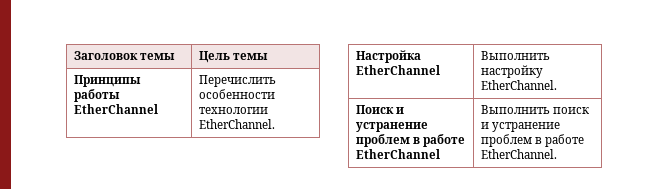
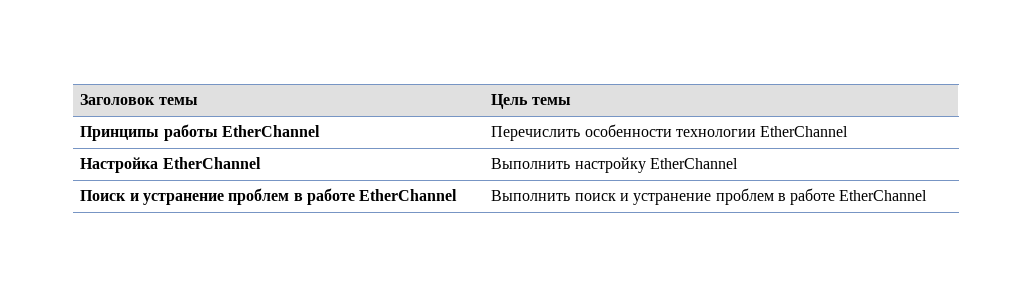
- Принципы работы EtherChannel | Перечислить особенности технологии EtherChannel.
+ Принципы работы EtherChannel | Перечислить особенности технологии EtherChannel
- Настройка EtherChannel | Выполнить настройку EtherChannel.
+ Настройка EtherChannel | Выполнить настройку EtherChannel
- Поиск и устранение проблем в работе EtherChannel | Выполнить поиск и устранение проблем в работе EtherChannel.
+ Поиск и устранение проблем в работе EtherChannel | Выполнить поиск и устранение проблем в работе EtherChannel

